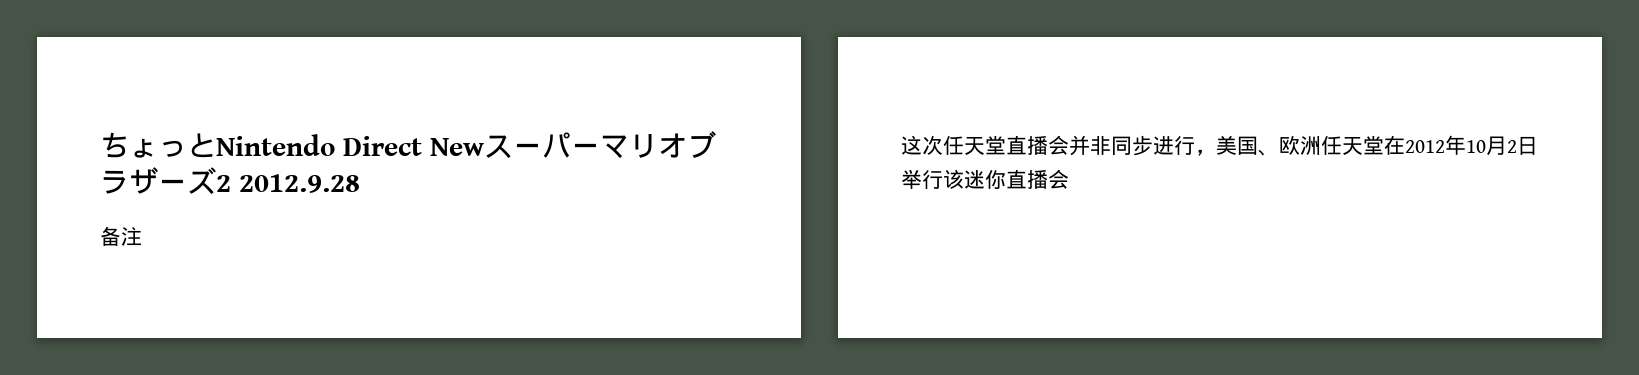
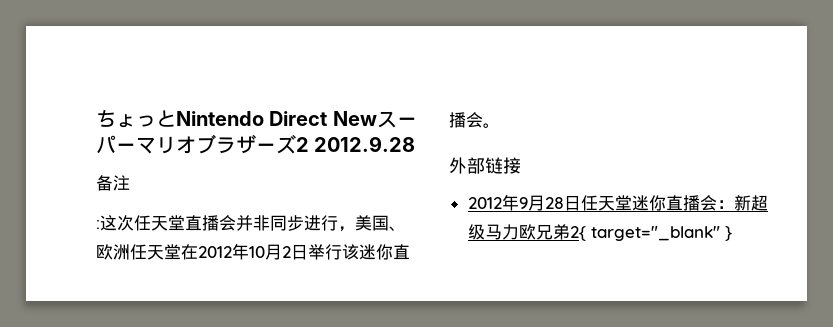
- 这次任天堂直播会并非同步进行，美国、欧洲任天堂在2012年10月2日举行该迷你直播会
+ :这次任天堂直播会并非同步进行，美国、欧洲任天堂在2012年10月2日举行该迷你直播会。
+ 外部链接
+ 2012年9月28日任天堂迷你直播会：新超级马力欧兄弟2{ target="_blank" }

